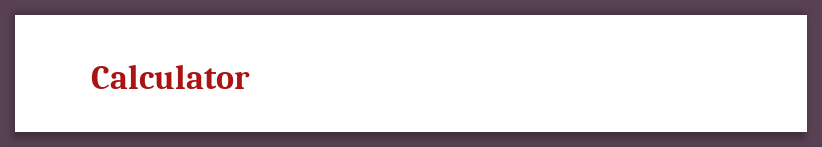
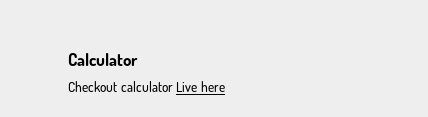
+ Checkout calculator Live here

